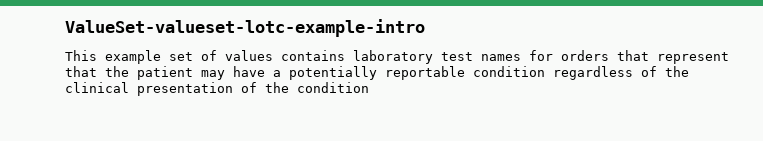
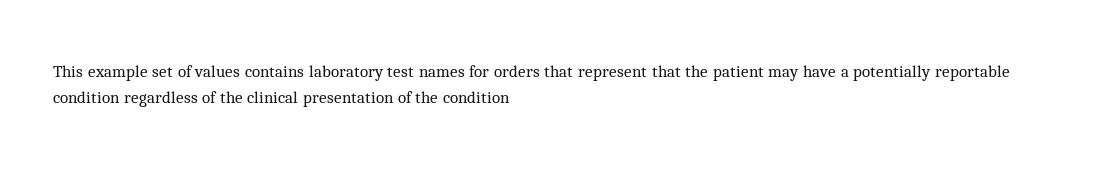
- ValueSet-valueset-lotc-example-intro

